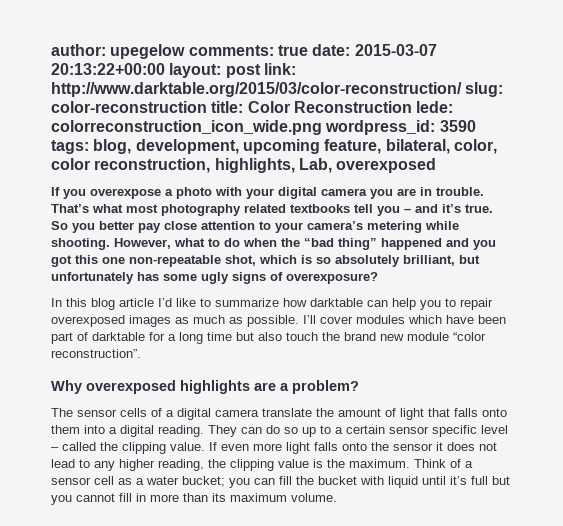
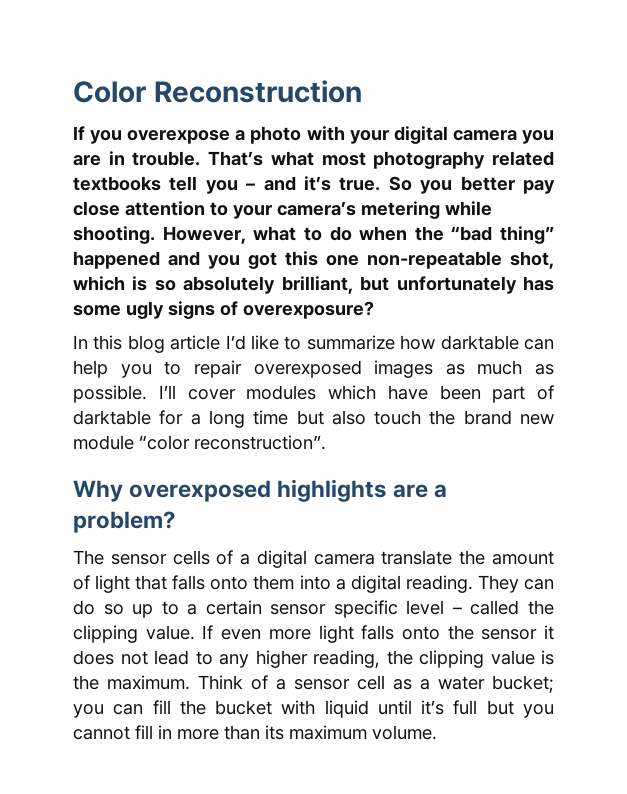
- author: upegelow comments: true date: 2015-03-07 20:13:22+00:00 layout: post link: http://www.darktable.org/2015/03/color-reconstruction/ slug: color-reconstruction title: Color Reconstruction lede: colorreconstruction_icon_wide.png wordpress_id: 3590 tags: blog, development, upcoming feature, bilateral, color, color reconstruction, highlights, Lab, overexposed
+ Color Reconstruction

